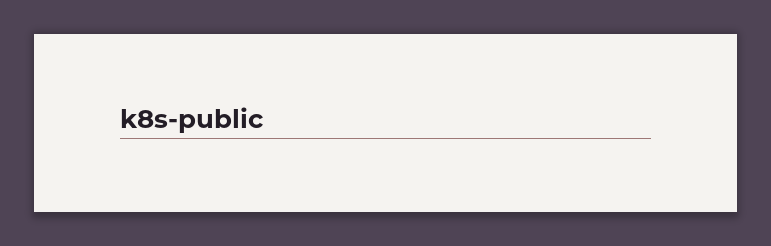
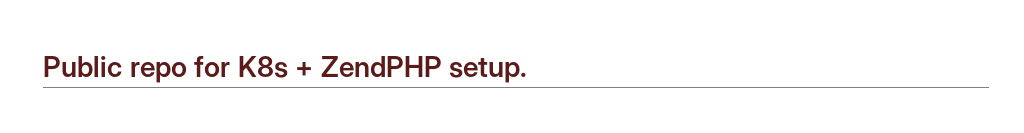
- k8s-public
+ Public repo for K8s + ZendPHP setup.

